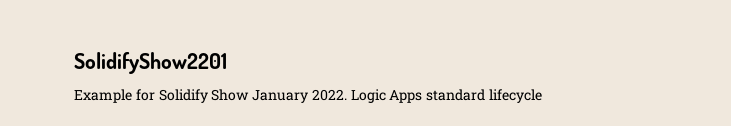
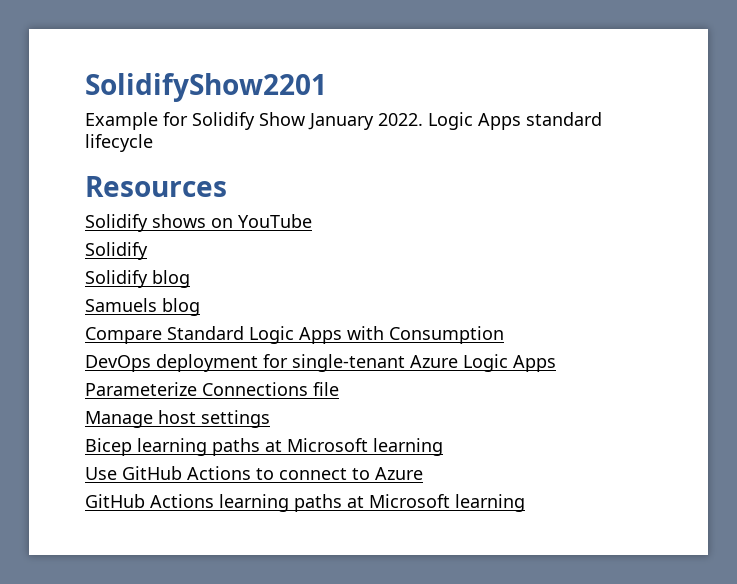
+ Resources
+ Solidify shows on YouTube
+ Solidify
+ Solidify blog
+ Samuels blog
+ Compare Standard Logic Apps with Consumption
+ DevOps deployment for single-tenant Azure Logic Apps
+ Parameterize Connections file
+ Manage host settings
+ Bicep learning paths at Microsoft learning
+ Use GitHub Actions to connect to Azure
+ GitHub Actions learning paths at Microsoft learning

